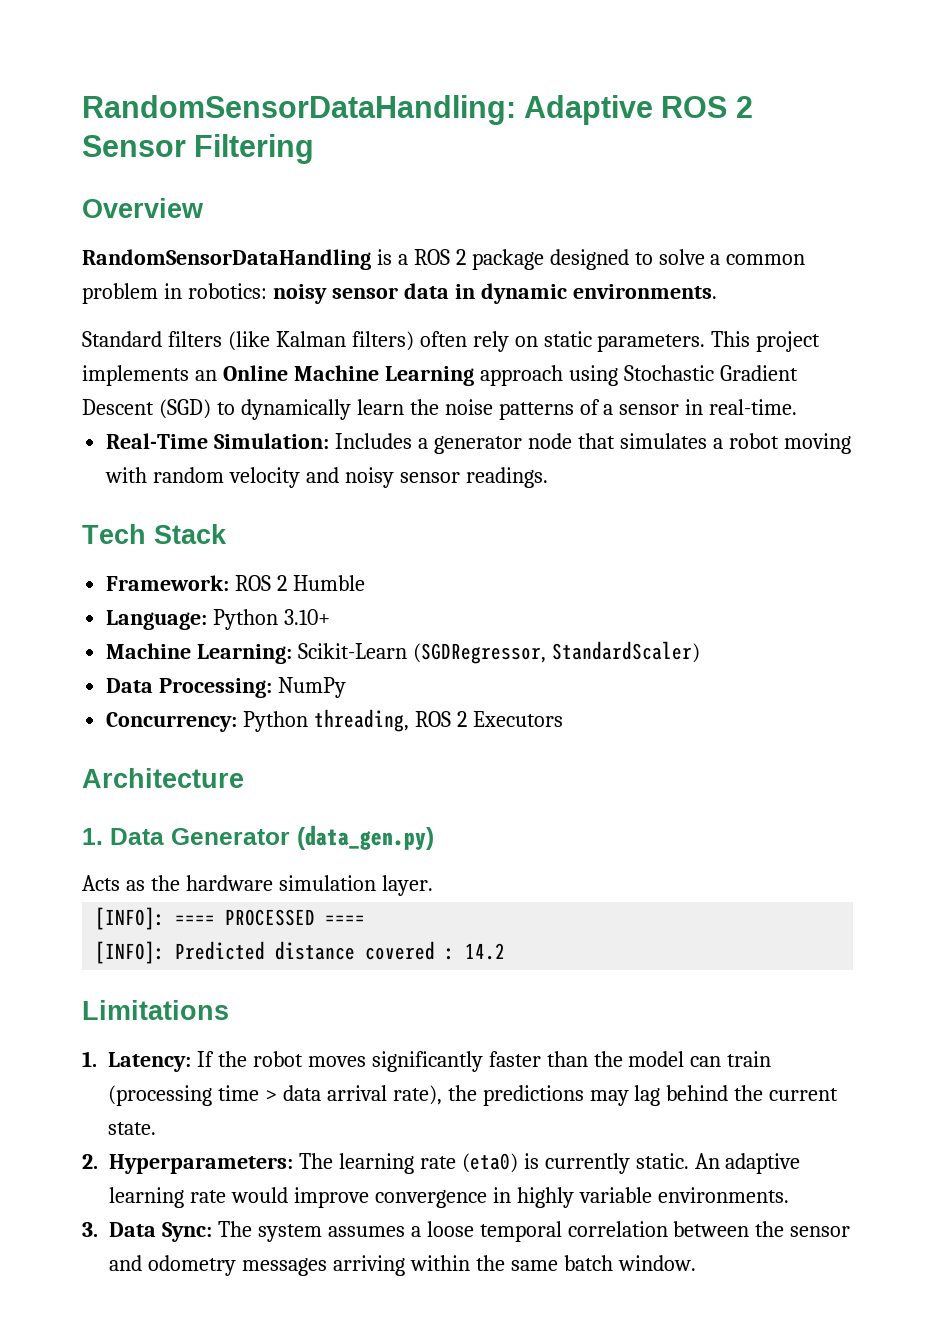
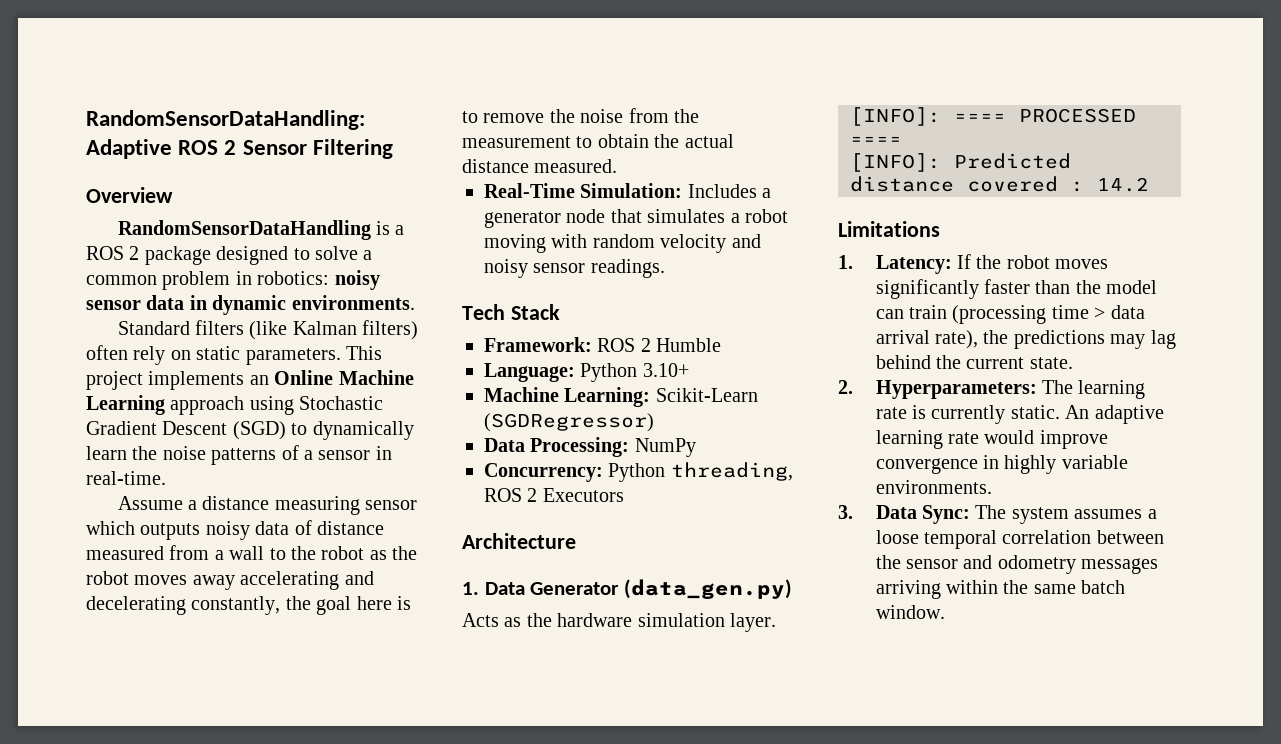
+ Assume a distance measuring sensor which outputs noisy data of distance measured from a wall to the robot as the robot moves away accelerating and decelerating constantly, the goal here is to remove the noise from the measurement to obtain the actual distance measured.
- Machine Learning: Scikit-Learn (SGDRegressor, StandardScaler)
+ Machine Learning: Scikit-Learn (SGDRegressor)
- 2. Hyperparameters: The learning rate (eta0) is currently static.
+ 2. Hyperparameters: The learning rate is currently static.

